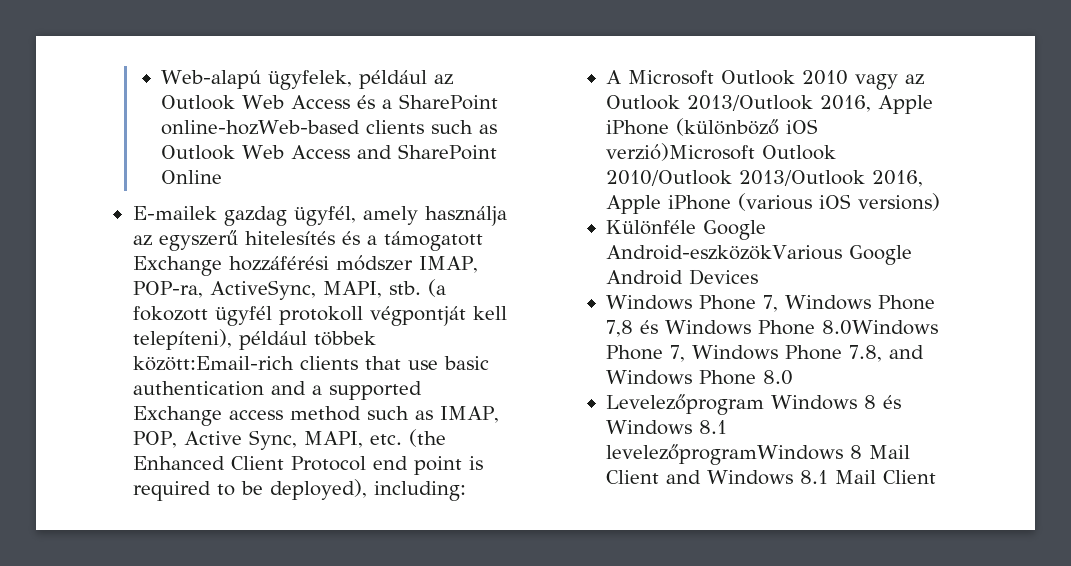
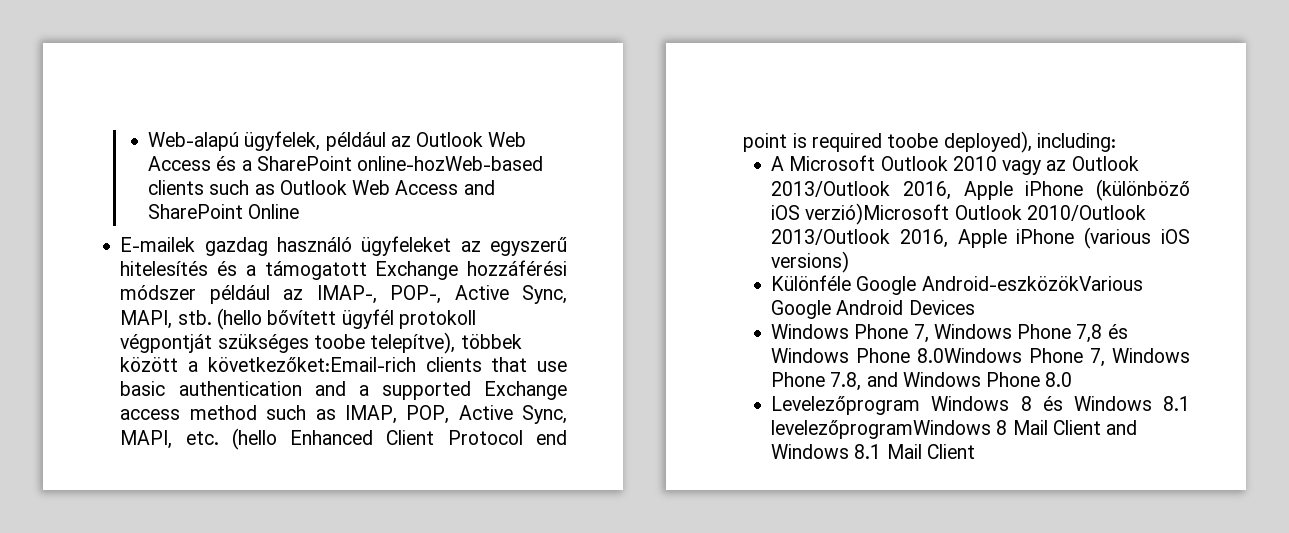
- E-mailek gazdag ügyfél, amely használja az egyszerű hitelesítés és a támogatott Exchange hozzáférési módszer IMAP, POP-ra, ActiveSync, MAPI, stb. (a fokozott ügyfél protokoll végpontját kell telepíteni), például többek között:Email-rich clients that use basic authentication and a supported Exchange access method such as IMAP, POP, Active Sync, MAPI, etc. (the Enhanced Client Protocol end point is required to be deployed), including:
+ E-mailek gazdag használó ügyfeleket az egyszerű hitelesítés és a támogatott Exchange hozzáférési módszer például az IMAP-, POP-, Active Sync, MAPI, stb. (hello bővített ügyfél protokoll végpontját szükséges toobe telepítve), többek között a következőket:Email-rich clients that use basic authentication and a supported Exchange access method such as IMAP, POP, Active Sync, MAPI, etc. (hello Enhanced Client Protocol end point is required toobe deployed), including:

